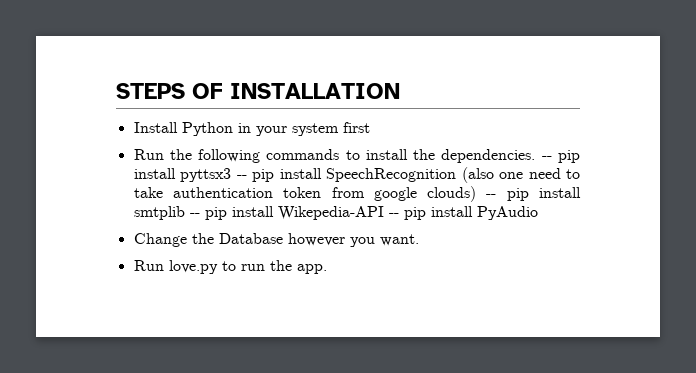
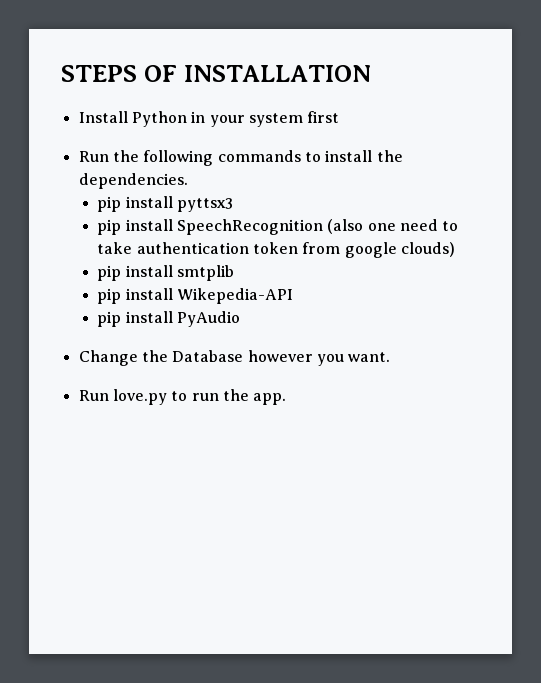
- Run the following commands to install the dependencies. -- pip install pyttsx3 -- pip install SpeechRecognition (also one need to take authentication token from google clouds) -- pip install smtplib -- pip install Wikepedia-API -- pip install PyAudio
+ Run the following commands to install the dependencies.
+ pip install pyttsx3
+ pip install SpeechRecognition (also one need to take authentication token from google clouds)
+ pip install smtplib
+ pip install Wikepedia-API
+ pip install PyAudio

